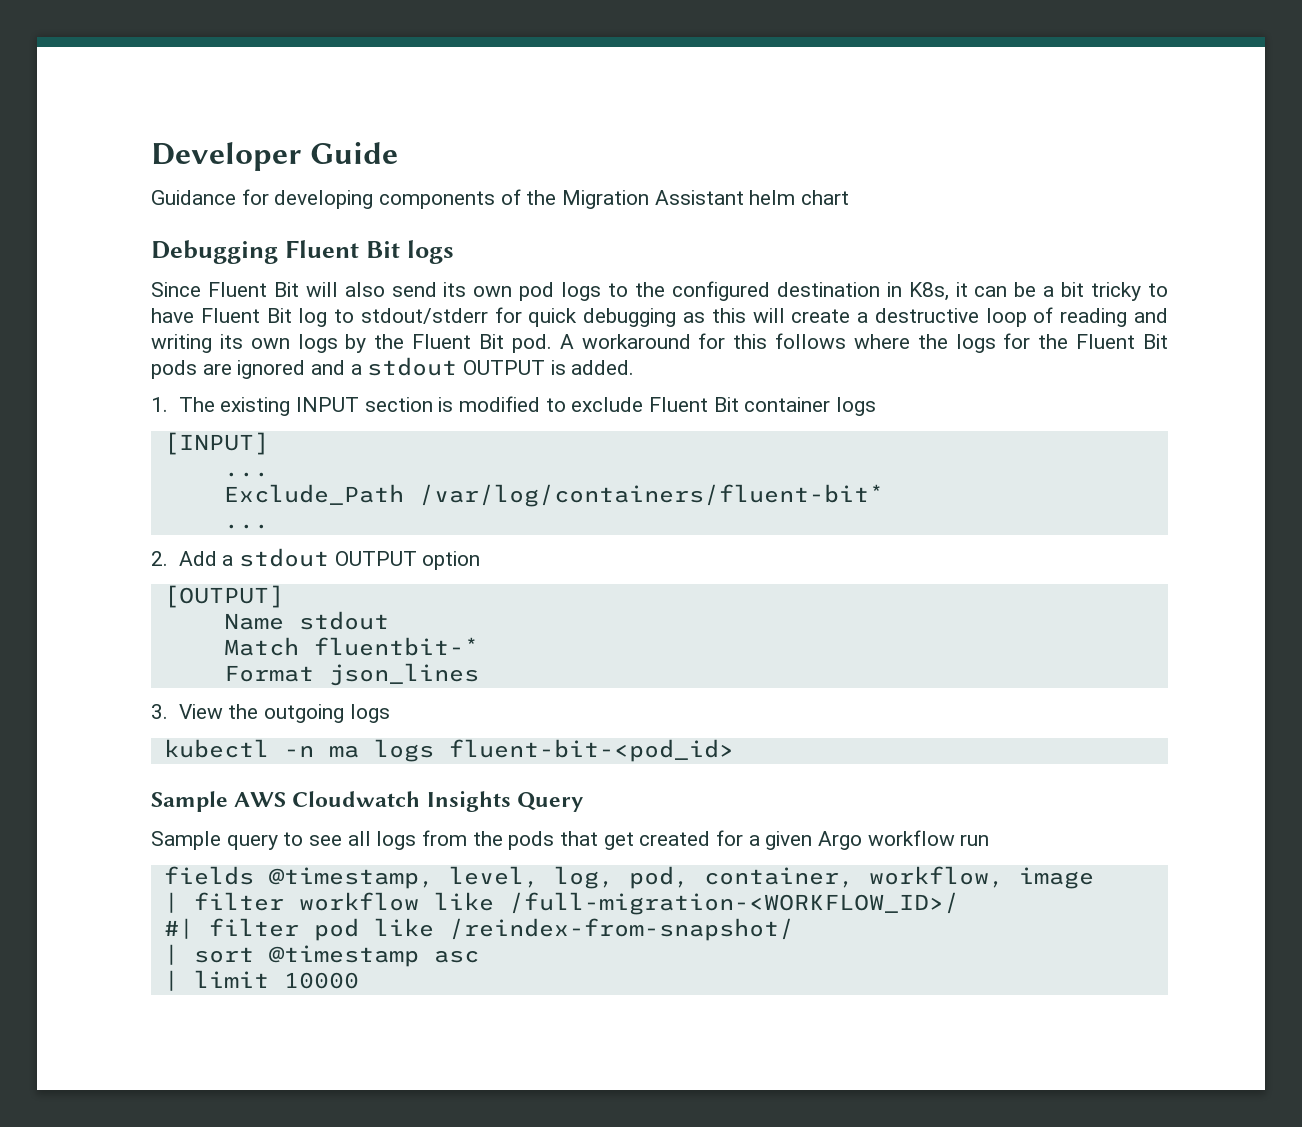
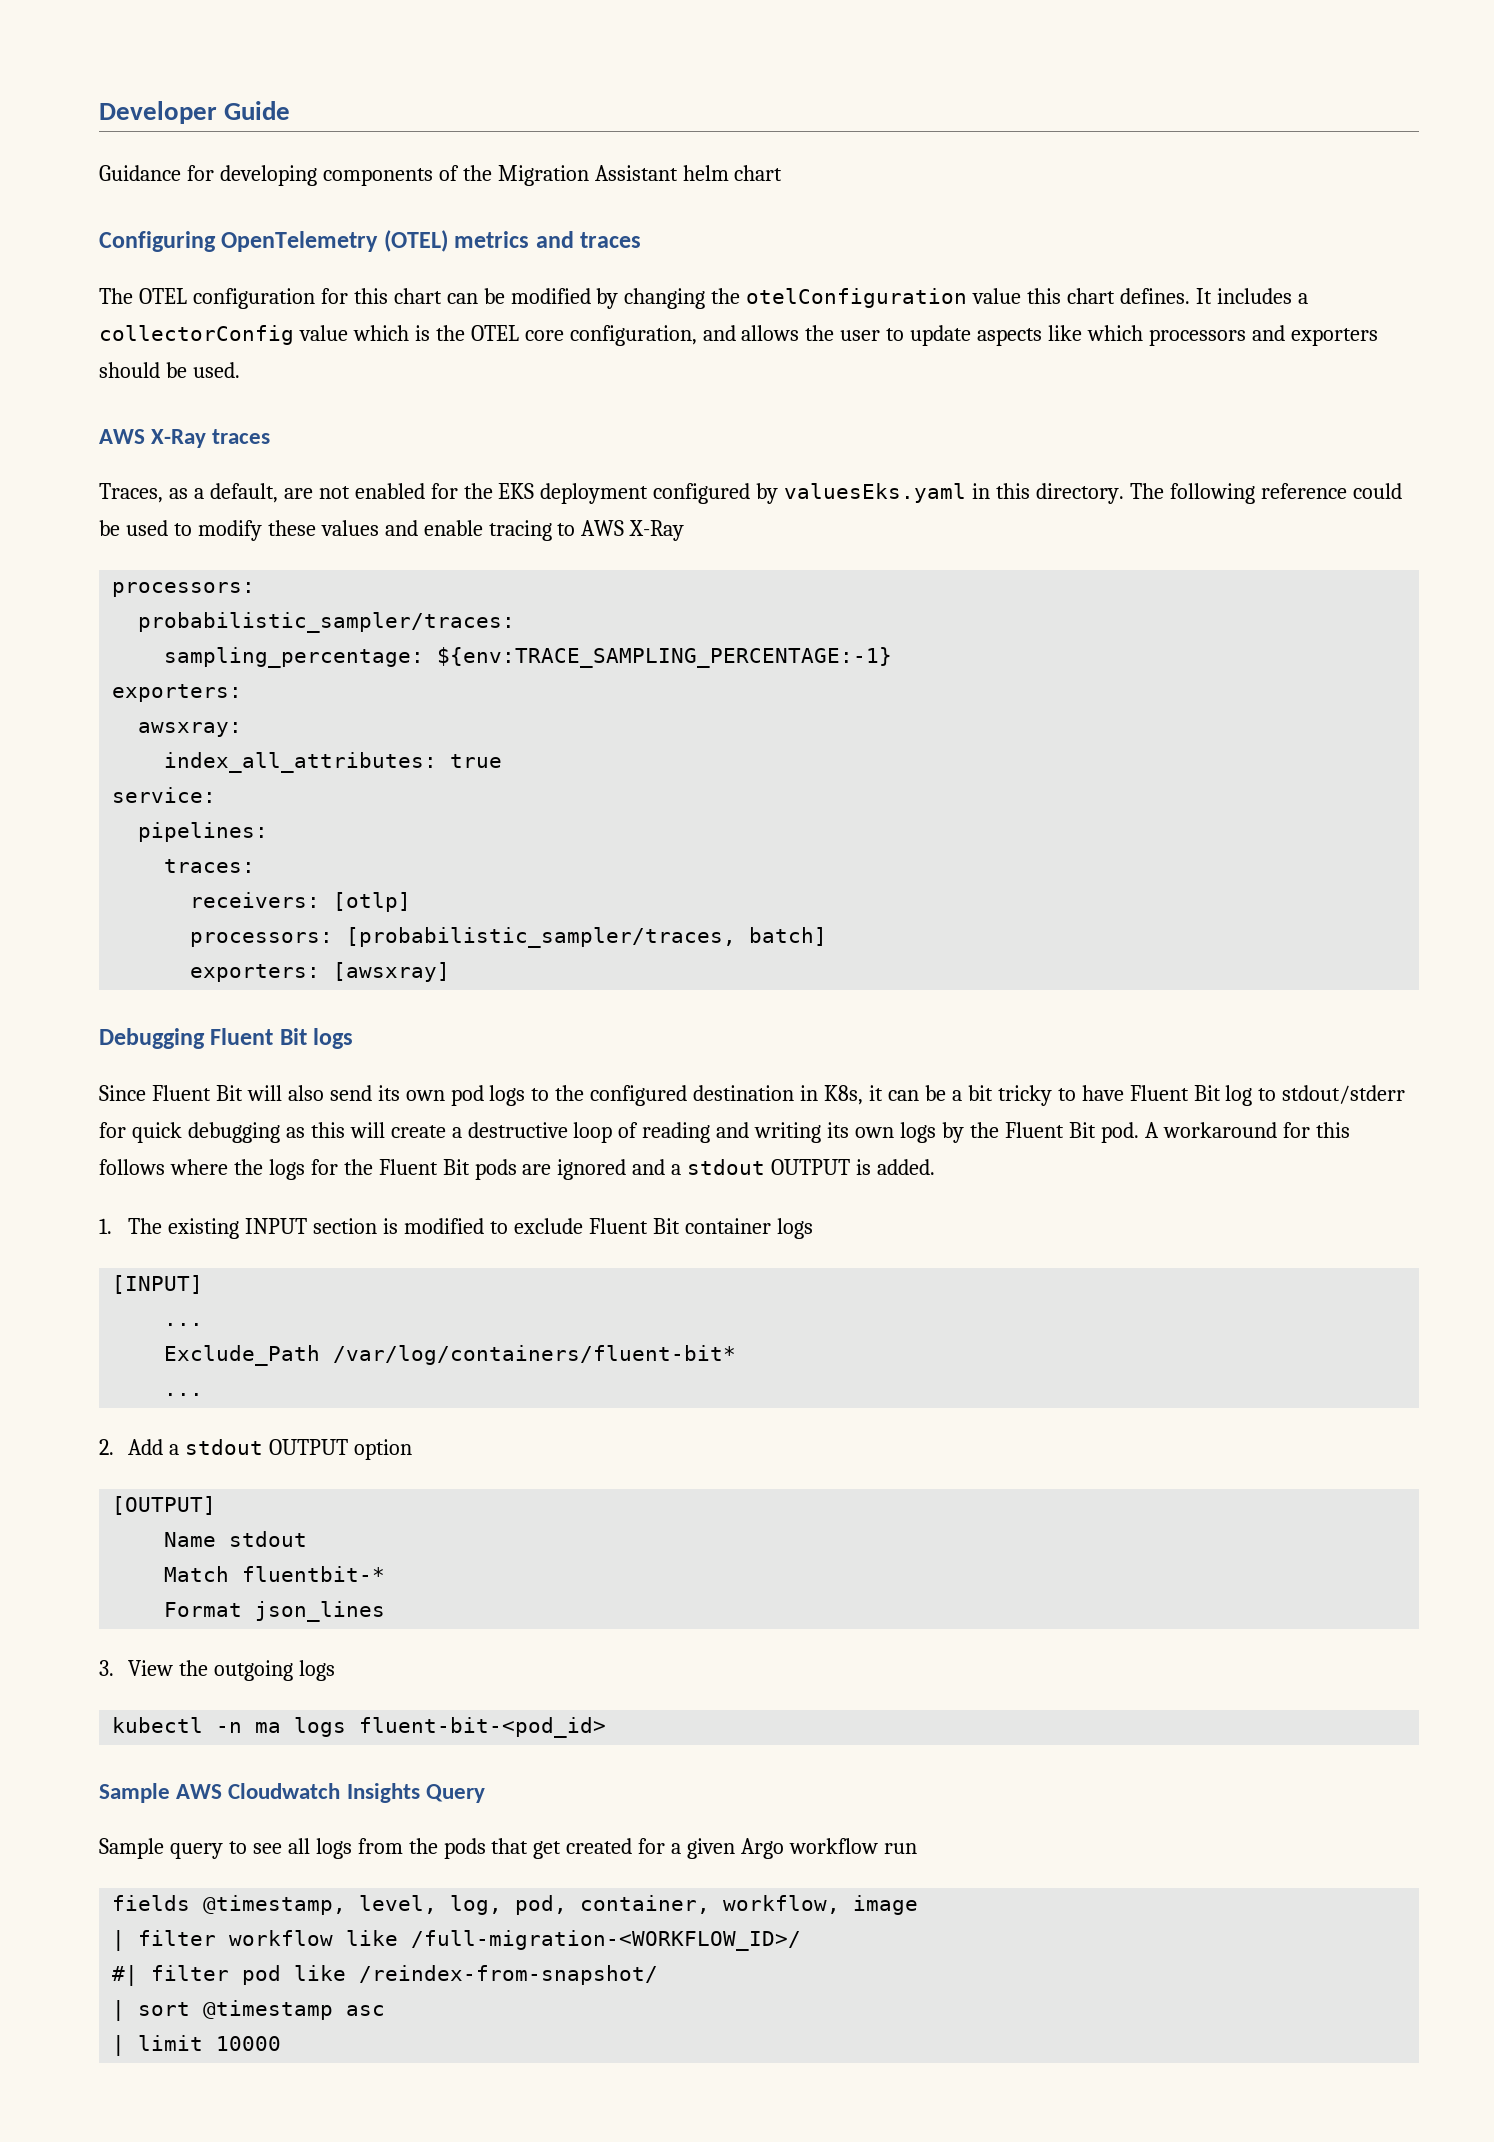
+ Configuring OpenTelemetry (OTEL) metrics and traces
+ The OTEL configuration for this chart can be modified by changing the otelConfiguration value this chart defines. It includes a collectorConfig value which is the OTEL core configuration, and allows the user to update aspects like which processors and exporters should be used.
+ AWS X-Ray traces
+ Traces, as a default, are not enabled for the EKS deployment configured by valuesEks.yaml in this directory. The following reference could be used to modify these values and enable tracing to AWS X-Ray
+ processors:
+ probabilistic_sampler/traces:
+ sampling_percentage: ${env:TRACE_SAMPLING_PERCENTAGE:-1}
+ exporters:
+ awsxray:
+ index_all_attributes: true
+ service:
+ pipelines:
+ traces:
+ receivers: [otlp]
+ processors: [probabilistic_sampler/traces, batch]
+ exporters: [awsxray]

